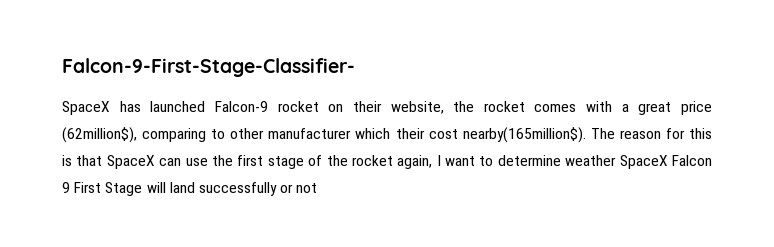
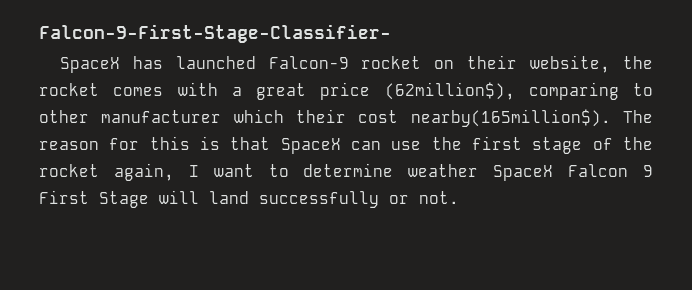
- The reason for this is that SpaceX can use the first stage of the rocket again, I want to determine weather SpaceX Falcon 9 First Stage will land successfully or not
+ The reason for this is that SpaceX can use the first stage of the rocket again, I want to determine weather SpaceX Falcon 9 First Stage will land successfully or not.

